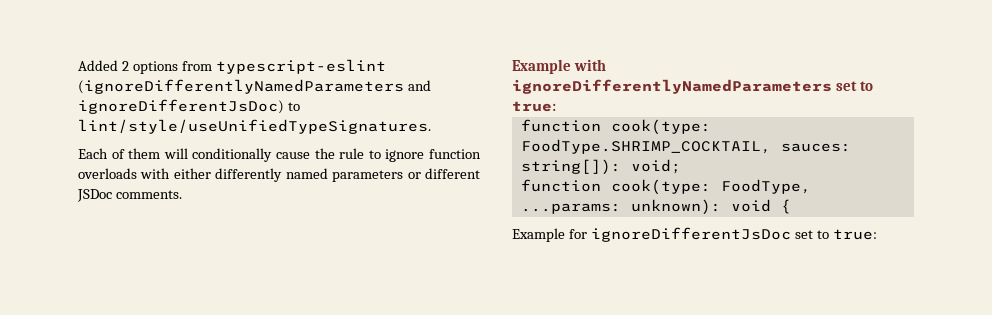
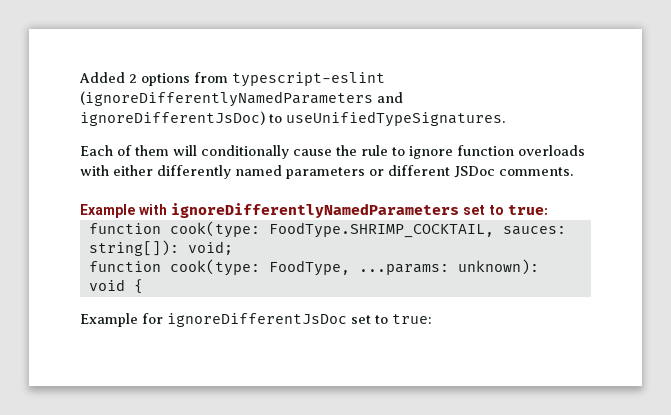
- Added 2 options from typescript-eslint (ignoreDifferentlyNamedParameters and ignoreDifferentJsDoc) to lint/style/useUnifiedTypeSignatures.
+ Added 2 options from typescript-eslint (ignoreDifferentlyNamedParameters and ignoreDifferentJsDoc) to useUnifiedTypeSignatures.

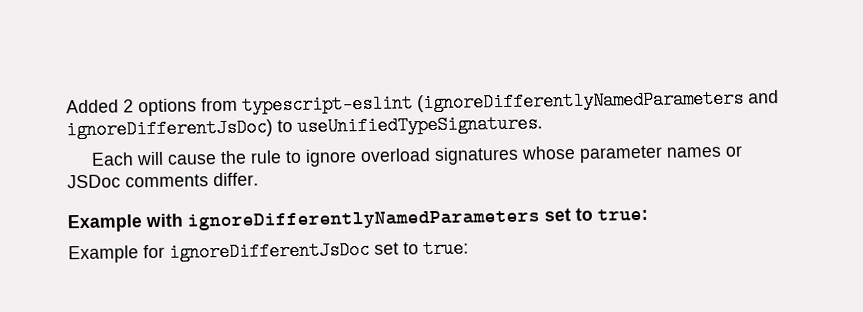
- Each of them will conditionally cause the rule to ignore function overloads with either differently named parameters or different JSDoc comments.
+ Each will cause the rule to ignore overload signatures whose parameter names or JSDoc comments differ.
- function cook(type: FoodType.SHRIMP_COCKTAIL, sauces: string[]): void;
- function cook(type: FoodType, ...params: unknown): void {

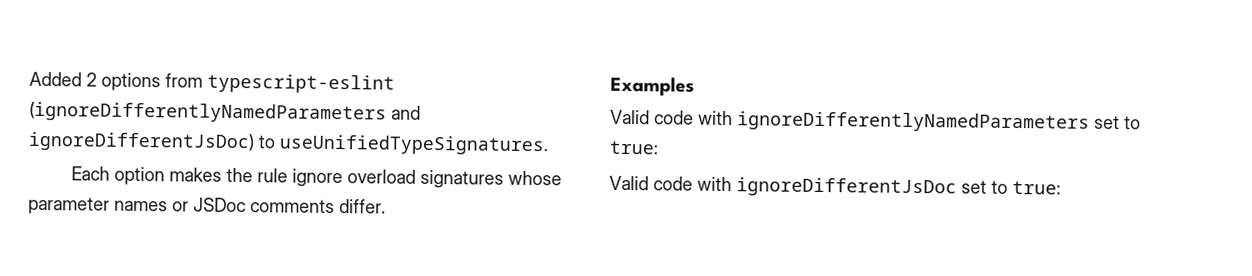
- Each will cause the rule to ignore overload signatures whose parameter names or JSDoc comments differ.
+ Each option makes the rule ignore overload signatures whose parameter names or JSDoc comments differ.
- Example with ignoreDifferentlyNamedParameters set to true:
+ Examples
+ Valid code with ignoreDifferentlyNamedParameters set to true:
- Example for ignoreDifferentJsDoc set to true:
+ Valid code with ignoreDifferentJsDoc set to true:

